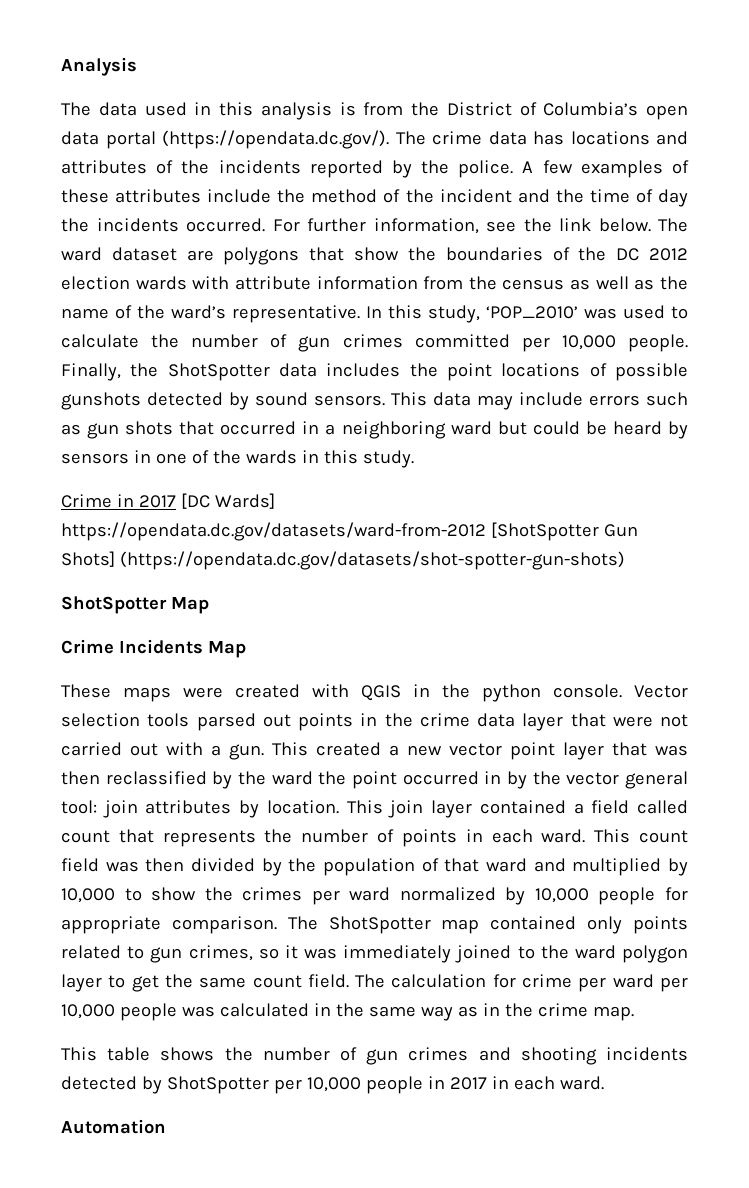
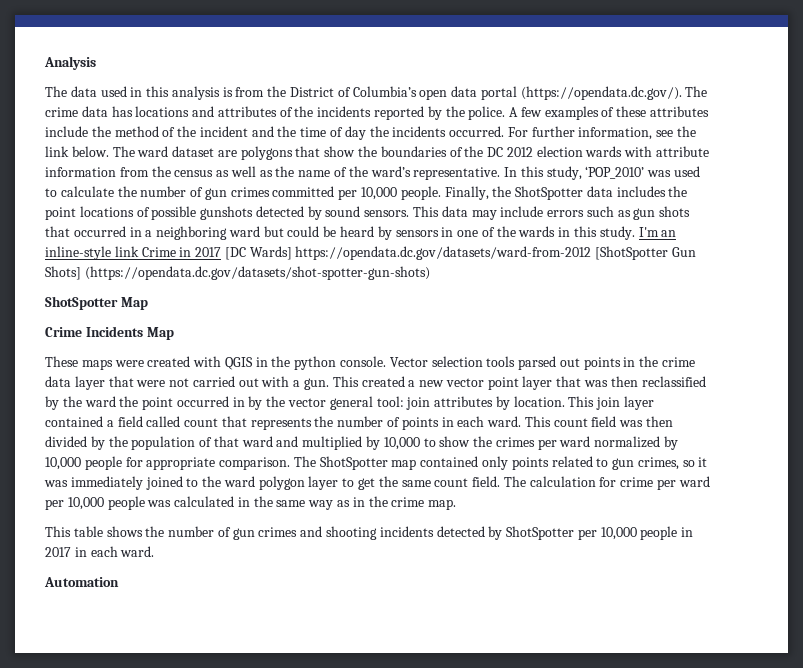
- This data may include errors such as gun shots that occurred in a neighboring ward but could be heard by sensors in one of the wards in this study.
- Crime in 2017 [DC Wards] https://opendata.dc.gov/datasets/ward-from-2012 [ShotSpotter Gun Shots] (https://opendata.dc.gov/datasets/shot-spotter-gun-shots)
+ This data may include errors such as gun shots that occurred in a neighboring ward but could be heard by sensors in one of the wards in this study. I'm an inline-style link Crime in 2017 [DC Wards] https://opendata.dc.gov/datasets/ward-from-2012 [ShotSpotter Gun Shots] (https://opendata.dc.gov/datasets/shot-spotter-gun-shots)

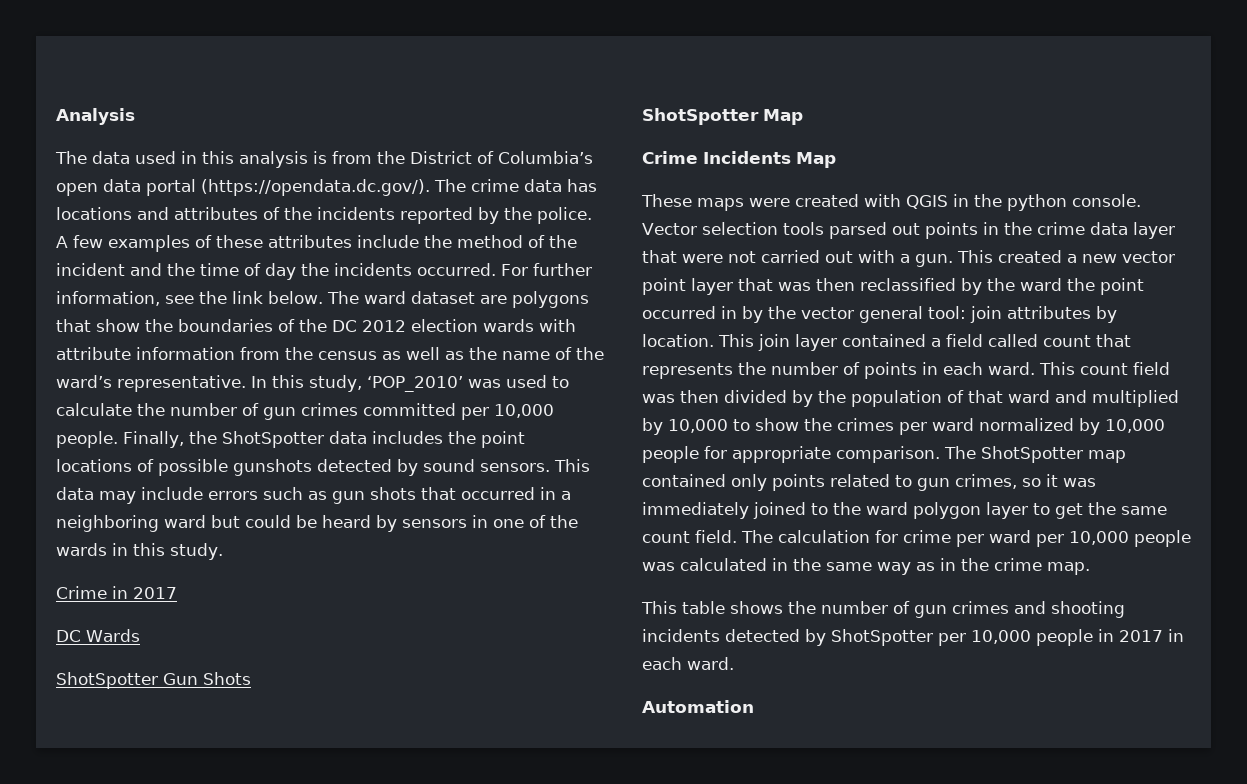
- This data may include errors such as gun shots that occurred in a neighboring ward but could be heard by sensors in one of the wards in this study. I'm an inline-style link Crime in 2017 [DC Wards] https://opendata.dc.gov/datasets/ward-from-2012 [ShotSpotter Gun Shots] (https://opendata.dc.gov/datasets/shot-spotter-gun-shots)
+ This data may include errors such as gun shots that occurred in a neighboring ward but could be heard by sensors in one of the wards in this study.
+ Crime in 2017
+ DC Wards
+ ShotSpotter Gun Shots

